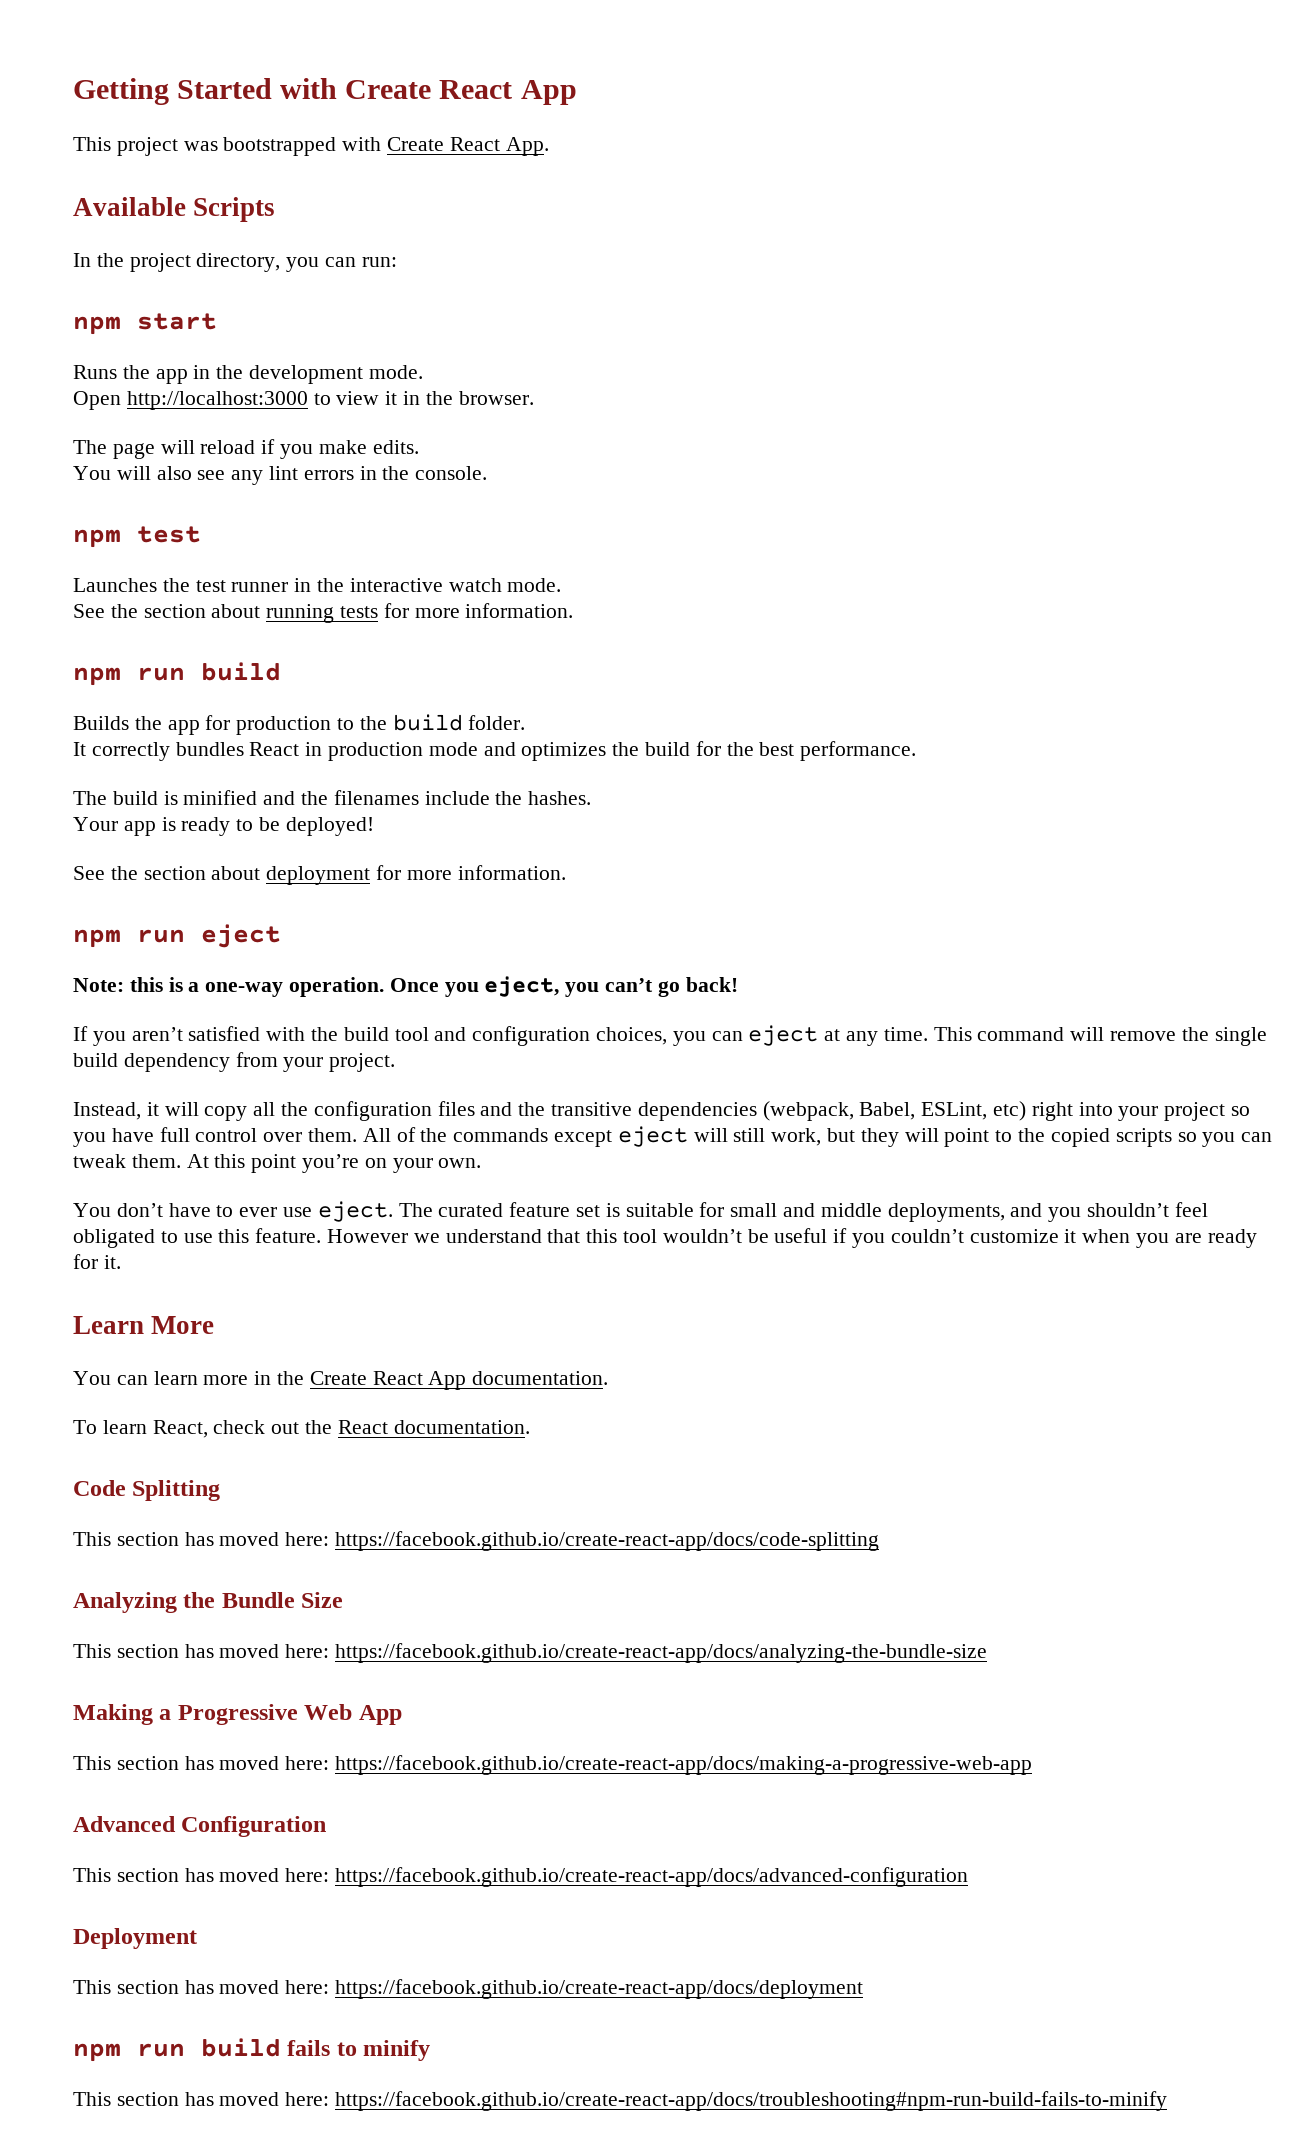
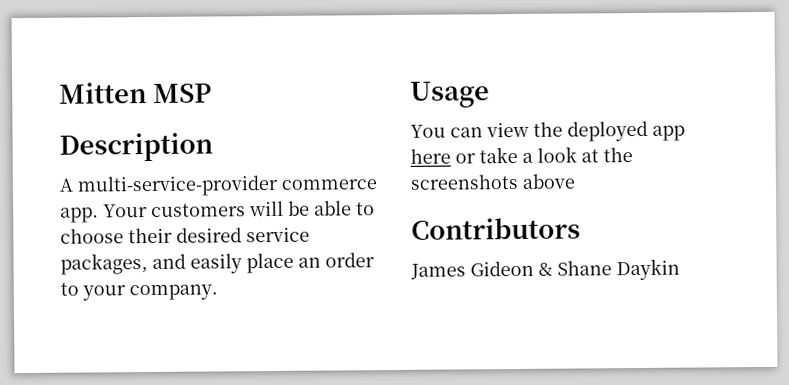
- Getting Started with Create React App
- This project was bootstrapped with Create React App.
- Available Scripts
- In the project directory, you can run:
- npm start
- Runs the app in the development mode.
- Open http://localhost:3000 to view it in the browser.
- The page will reload if you make edits.
- You will also see any lint errors in the console.
- npm test
- Launches the test runner in the interactive watch mode.
- See the section about running tests for more information.
- npm run build
- Builds the app for production to the build folder.
- It correctly bundles React in production mode and optimizes the build for the best performance.
- The build is minified and the filenames include the hashes.
- Your app is ready to be deployed!
- See the section about deployment for more information.
- npm run eject
- Note: this is a one-way operation. Once you eject, you can’t go back!
- If you aren’t satisfied with the build tool and configuration choices, you can eject at any time. This command will remove the single build dependency from your project.
- Instead, it will copy all the configuration files and the transitive dependencies (webpack, Babel, ESLint, etc) right into your project so you have full control over them. All of the commands except eject will still work, but they will point to the copied scripts so you can tweak them. At this point you’re on your own.
- You don’t have to ever use eject. The curated feature set is suitable for small and middle deployments, and you shouldn’t feel obligated to use this feature. However we understand that this tool wouldn’t be useful if you couldn’t customize it when you are ready for it.
- Learn More
- You can learn more in the Create React App documentation.
- To learn React, check out the React documentation.
- Code Splitting
- This section has moved here: https://facebook.github.io/create-react-app/docs/code-splitting
- Analyzing the Bundle Size
- This section has moved here: https://facebook.github.io/create-react-app/docs/analyzing-the-bundle-size
- Making a Progressive Web App
- This section has moved here: https://facebook.github.io/create-react-app/docs/making-a-progressive-web-app
- Advanced Configuration
- This section has moved here: https://facebook.github.io/create-react-app/docs/advanced-configuration
- Deployment
- This section has moved here: https://facebook.github.io/create-react-app/docs/deployment
- npm run build fails to minify
- This section has moved here: https://facebook.github.io/create-react-app/docs/troubleshooting#npm-run-build-fails-to-minify
+ Mitten MSP
+ Description
+ A multi-service-provider commerce app. Your customers will be able to choose their desired service packages, and easily place an order to your company.
+ Usage
+ You can view the deployed app here or take a look at the screenshots above
+ Contributors
+ James Gideon & Shane Daykin

